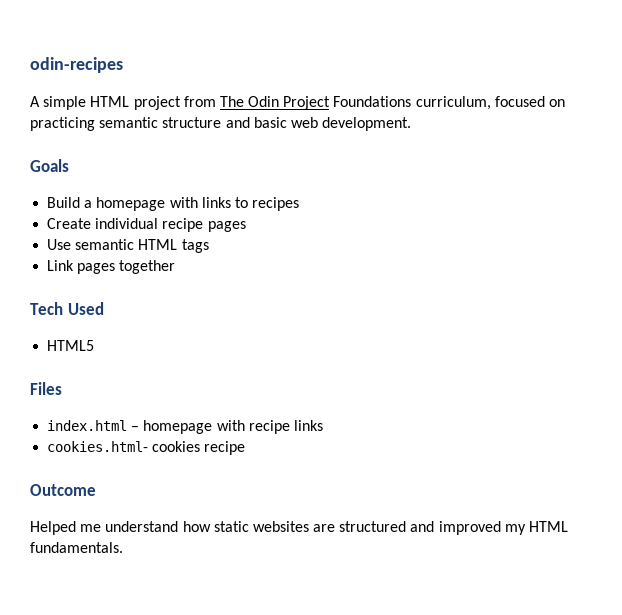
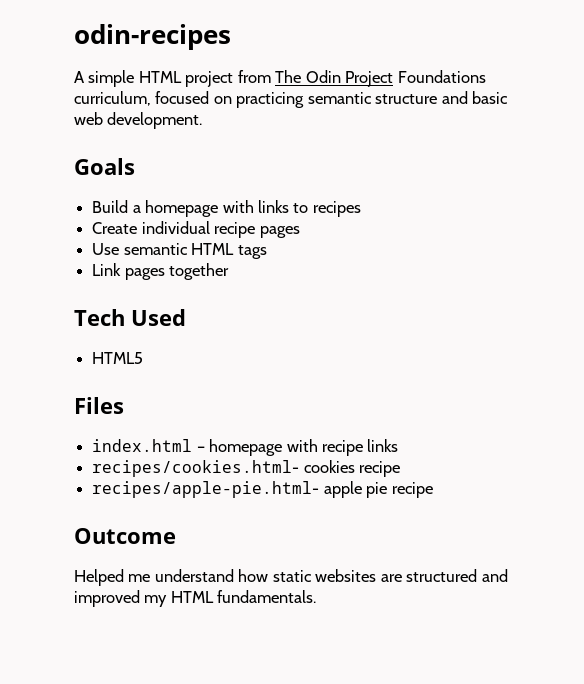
- cookies.html- cookies recipe
+ recipes/cookies.html- cookies recipe
+ recipes/apple-pie.html- apple pie recipe

